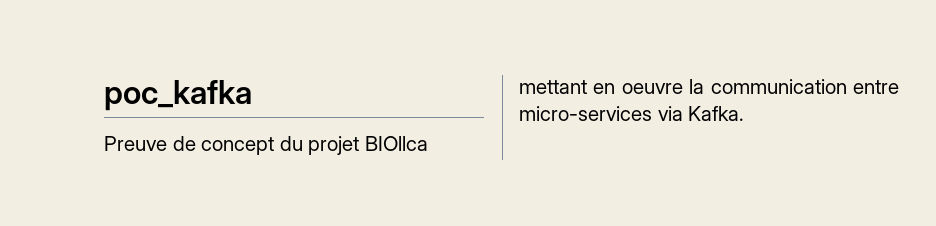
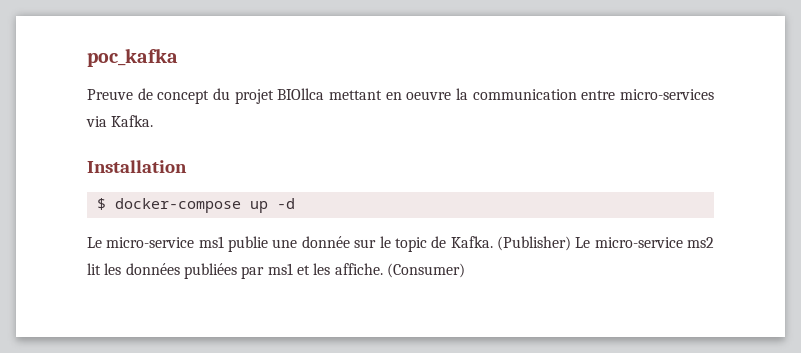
+ Installation
+ $ docker-compose up -d
+ Le micro-service ms1 publie une donnée sur le topic de Kafka. (Publisher) Le micro-service ms2 lit les données publiées par ms1 et les affiche. (Consumer)

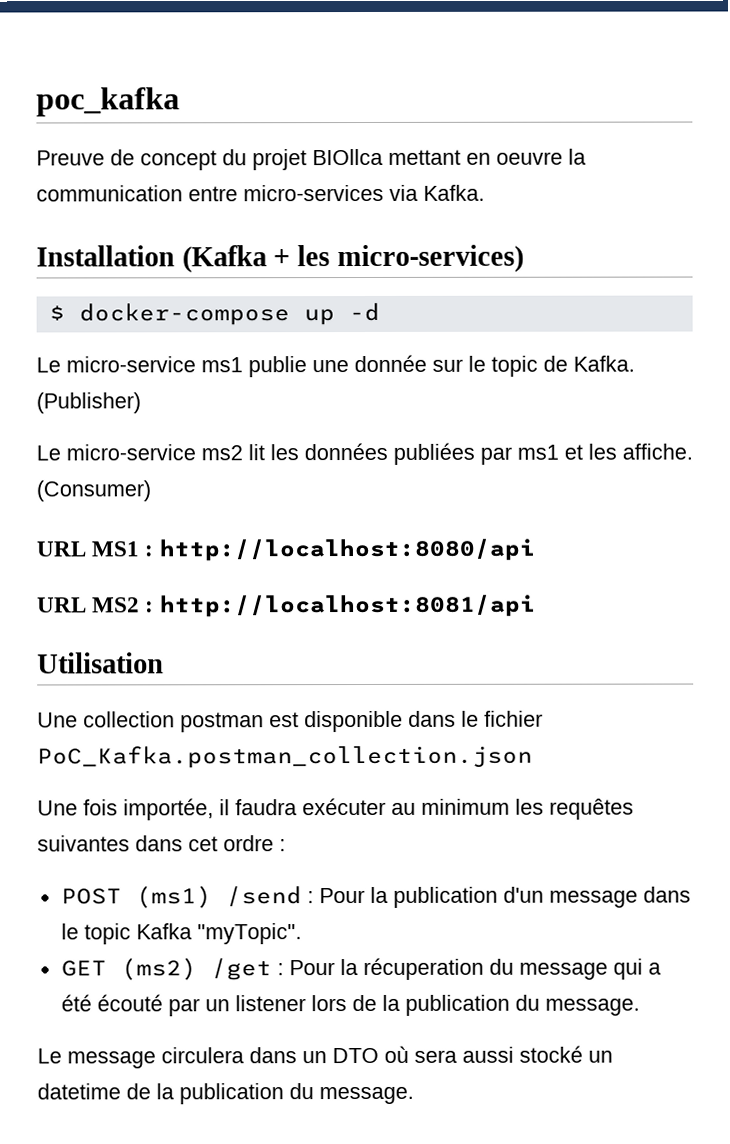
- Installation
+ Installation (Kafka + les micro-services)
- (Publisher) Le micro-service ms2 lit les données publiées par ms1 et les affiche.
+ (Publisher)
+ Le micro-service ms2 lit les données publiées par ms1 et les affiche.
+ URL MS1 : http://localhost:8080/api
+ URL MS2 : http://localhost:8081/api
+ Utilisation
+ Une collection postman est disponible dans le fichier PoC_Kafka.postman_collection.json
+ Une fois importée, il faudra exécuter au minimum les requêtes suivantes dans cet ordre :
+ POST (ms1) /send : Pour la publication d'un message dans le topic Kafka "myTopic".
+ GET (ms2) /get : Pour la récuperation du message qui a été écouté par un listener lors de la publication du message.
+ Le message circulera dans un DTO où sera aussi stocké un datetime de la publication du message.

